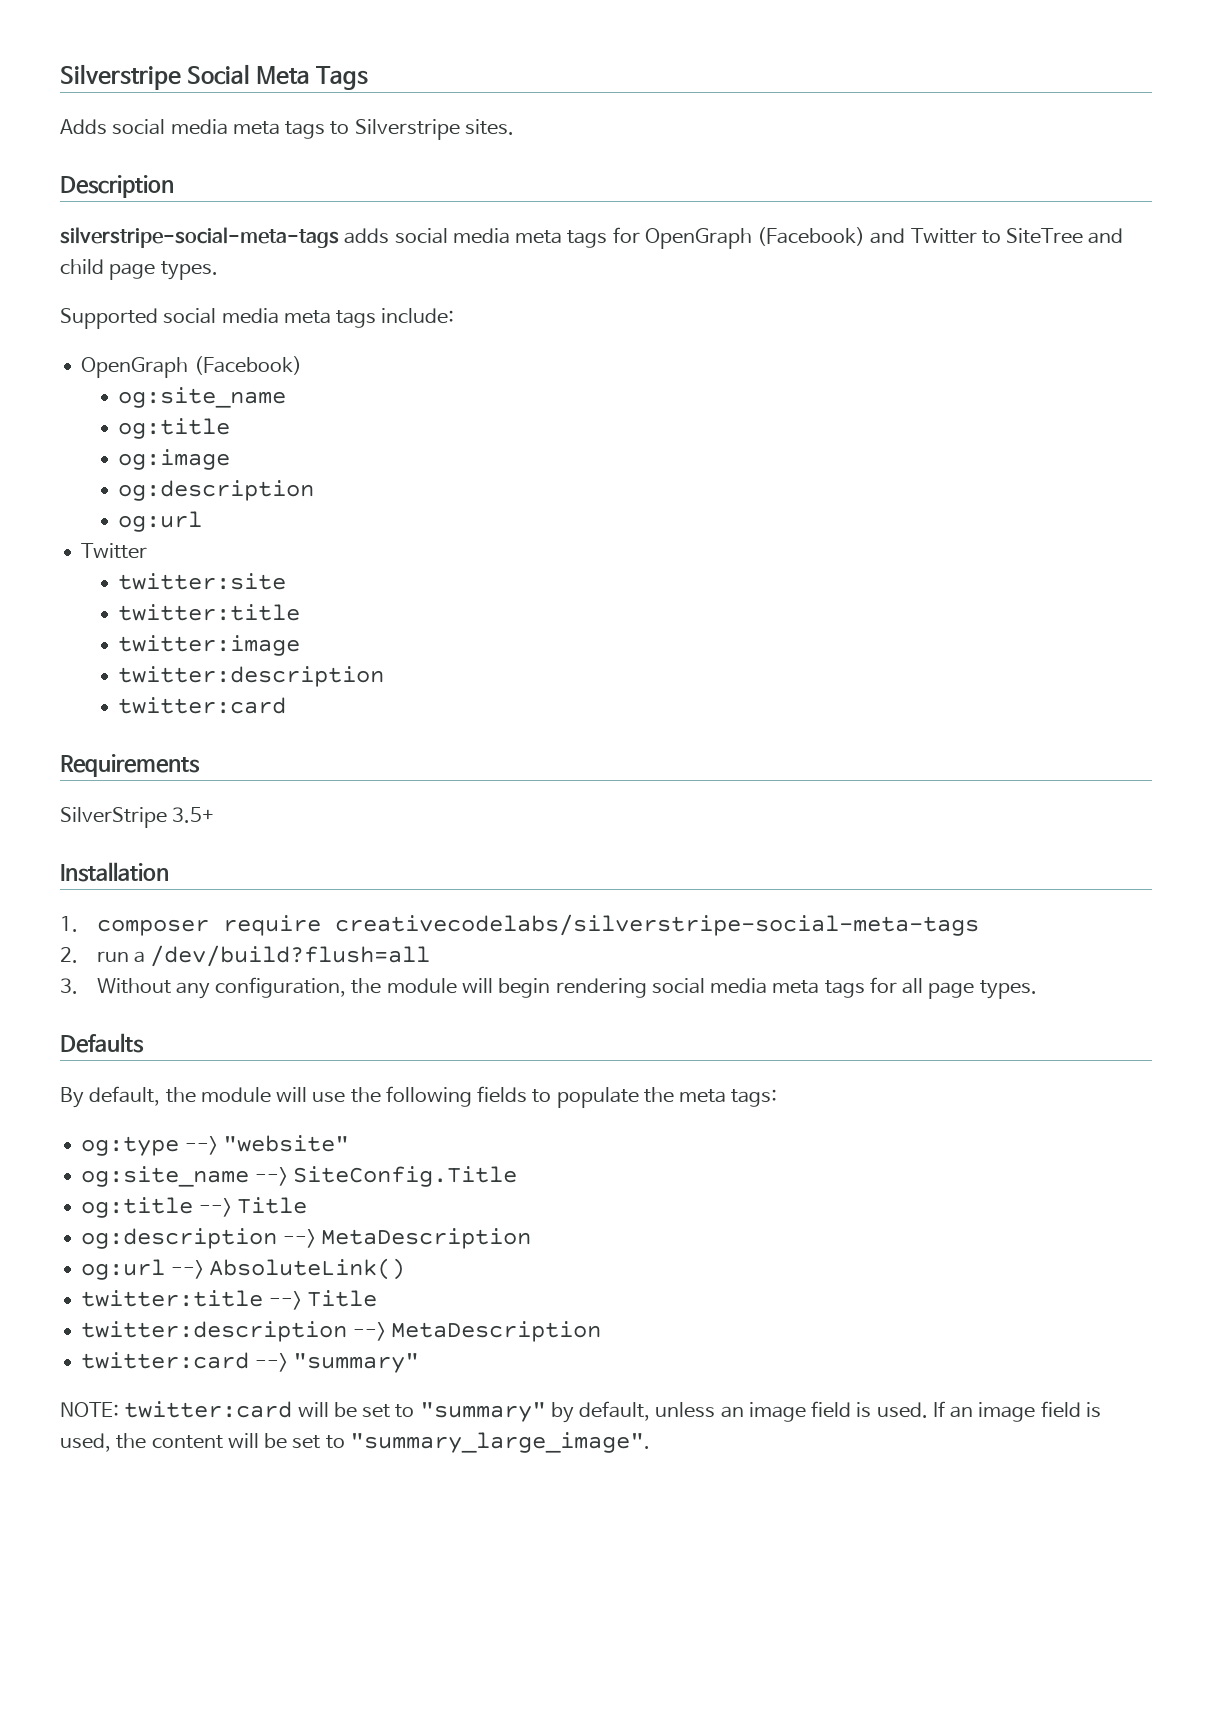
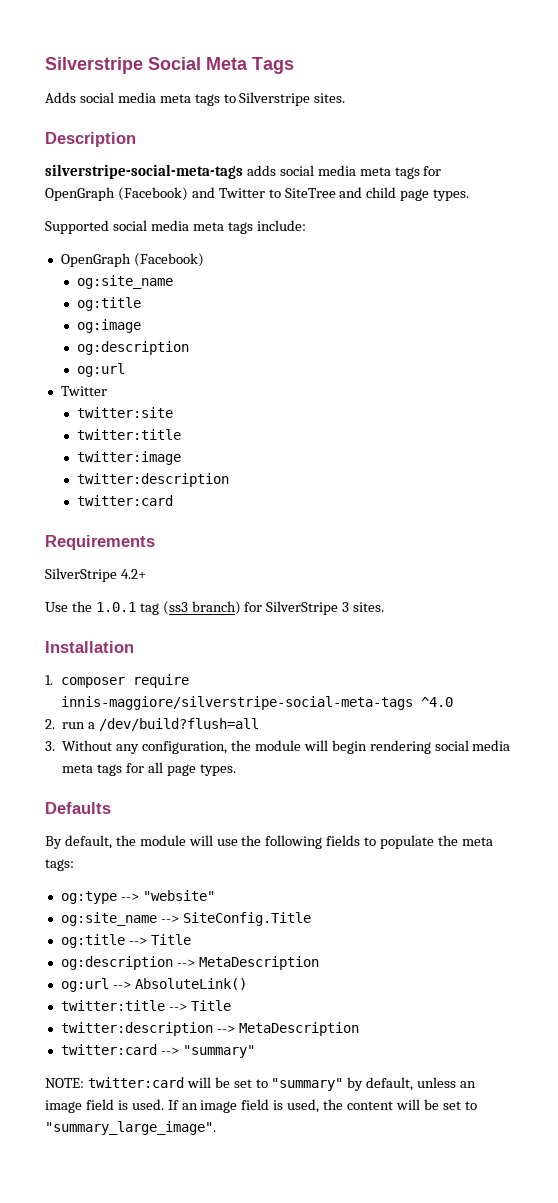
- SilverStripe 3.5+
+ SilverStripe 4.2+
+ Use the 1.0.1 tag (ss3 branch) for SilverStripe 3 sites.
- 1. composer require creativecodelabs/silverstripe-social-meta-tags
+ 1. composer require innis-maggiore/silverstripe-social-meta-tags ^4.0

